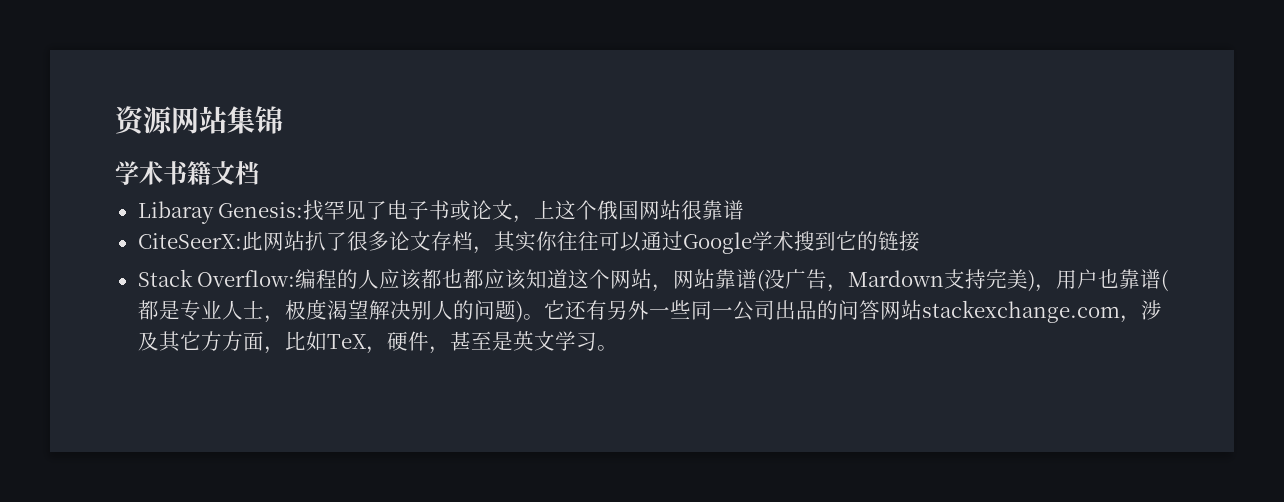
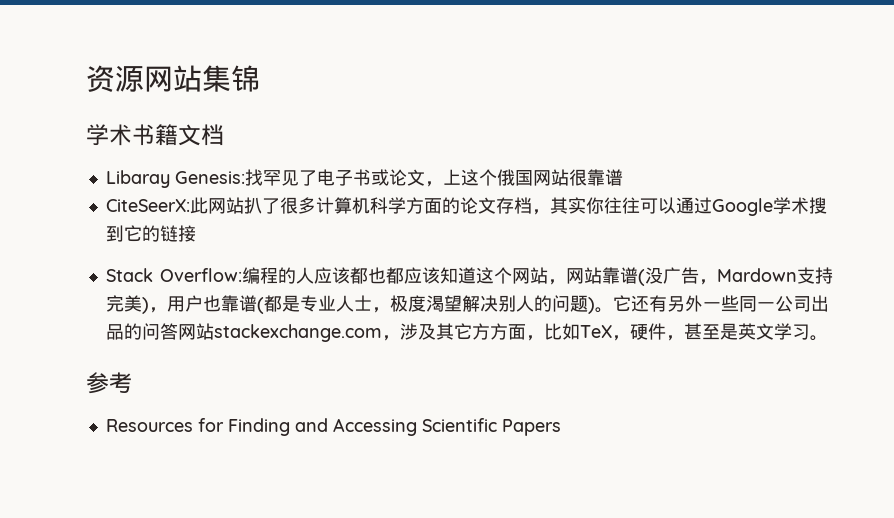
- CiteSeerX:此网站扒了很多论文存档，其实你往往可以通过Google学术搜到它的链接
+ CiteSeerX:此网站扒了很多计算机科学方面的论文存档，其实你往往可以通过Google学术搜到它的链接
+ 参考
+ Resources for Finding and Accessing Scientific Papers

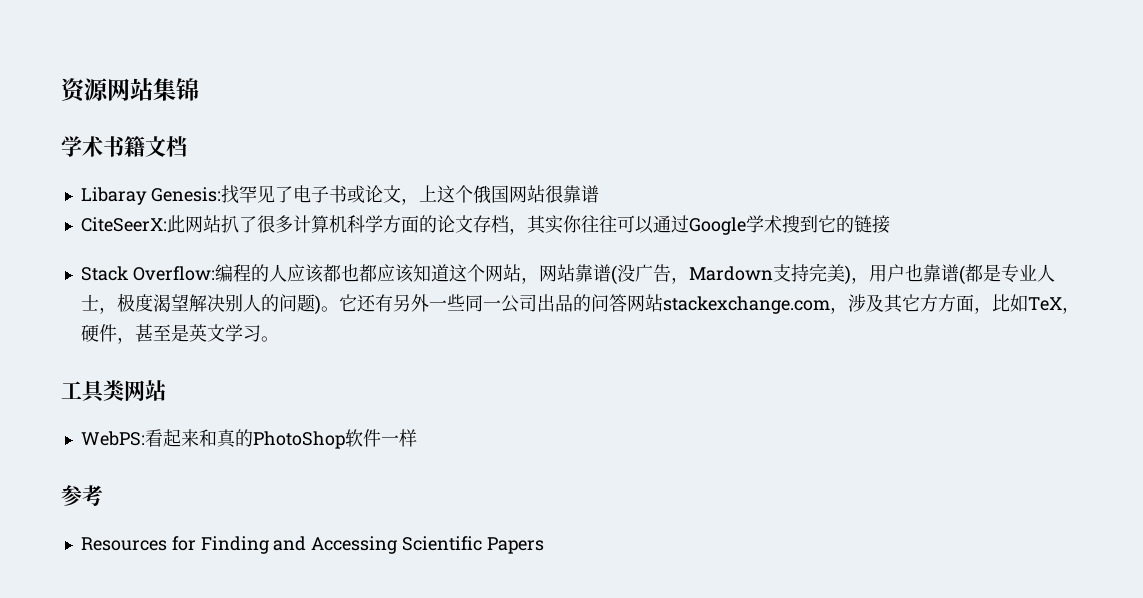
+ 工具类网站
+ WebPS:看起来和真的PhotoShop软件一样

